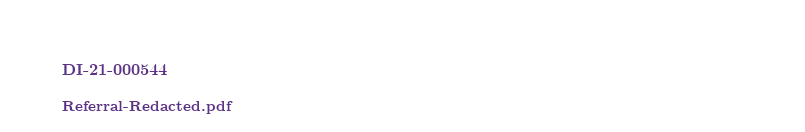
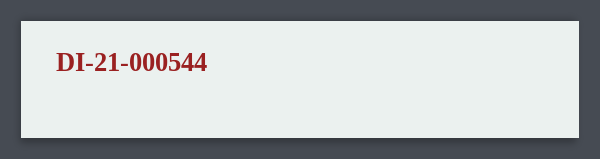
- Referral-Redacted.pdf

